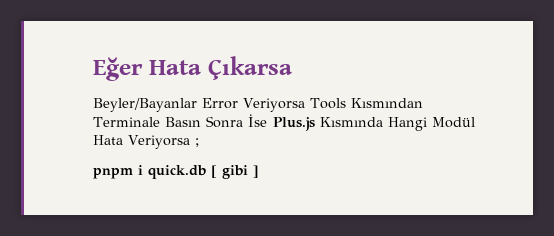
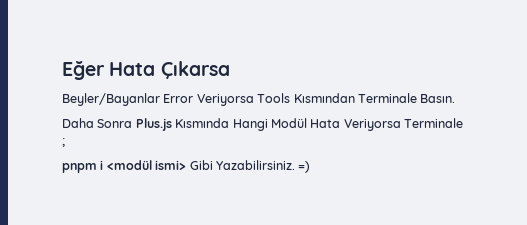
- Beyler/Bayanlar Error Veriyorsa Tools Kısmından Terminale Basın Sonra İse Plus.js Kısmında Hangi Modül Hata Veriyorsa ;
+ Beyler/Bayanlar Error Veriyorsa Tools Kısmından Terminale Basın.
+ Daha Sonra Plus.js Kısmında Hangi Modül Hata Veriyorsa Terminale ;
- pnpm i quick.db [ gibi ]
+ pnpm i <modül ismi> Gibi Yazabilirsiniz. =)

